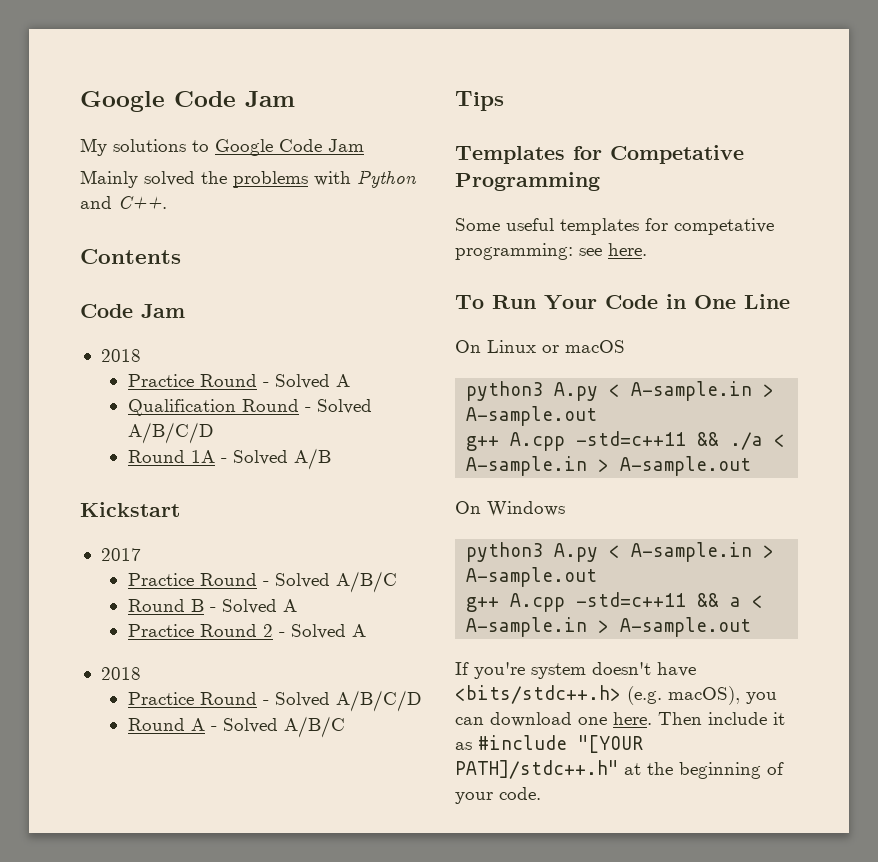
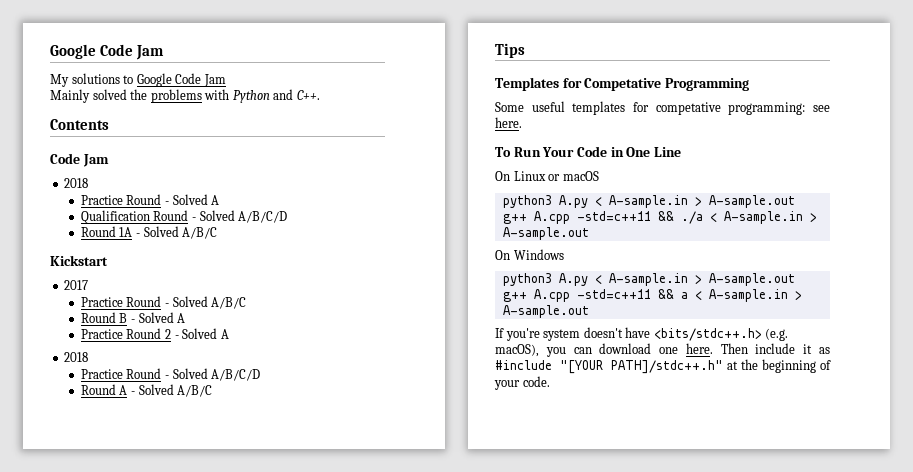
- Round 1A - Solved A/B
+ Round 1A - Solved A/B/C

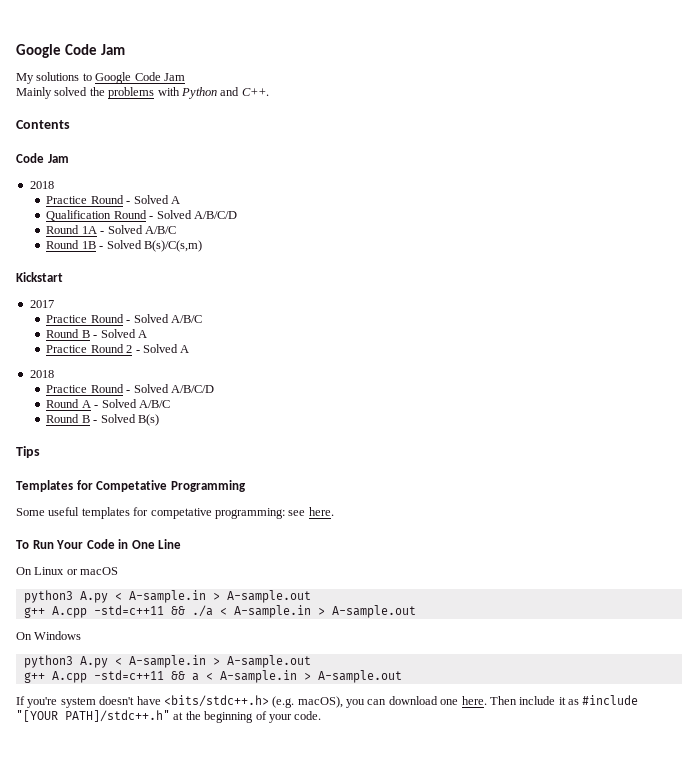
+ Round 1B - Solved B(s)/C(s,m)
+ Round B - Solved B(s)

